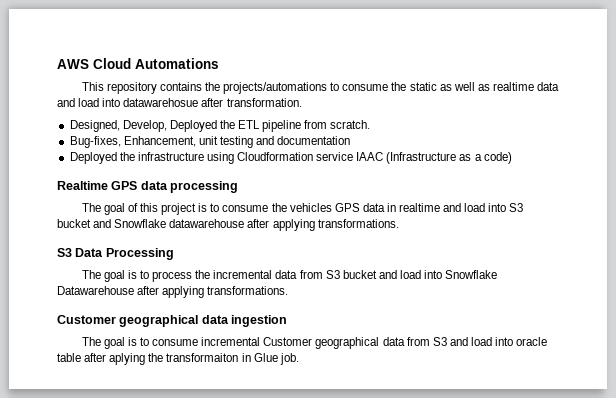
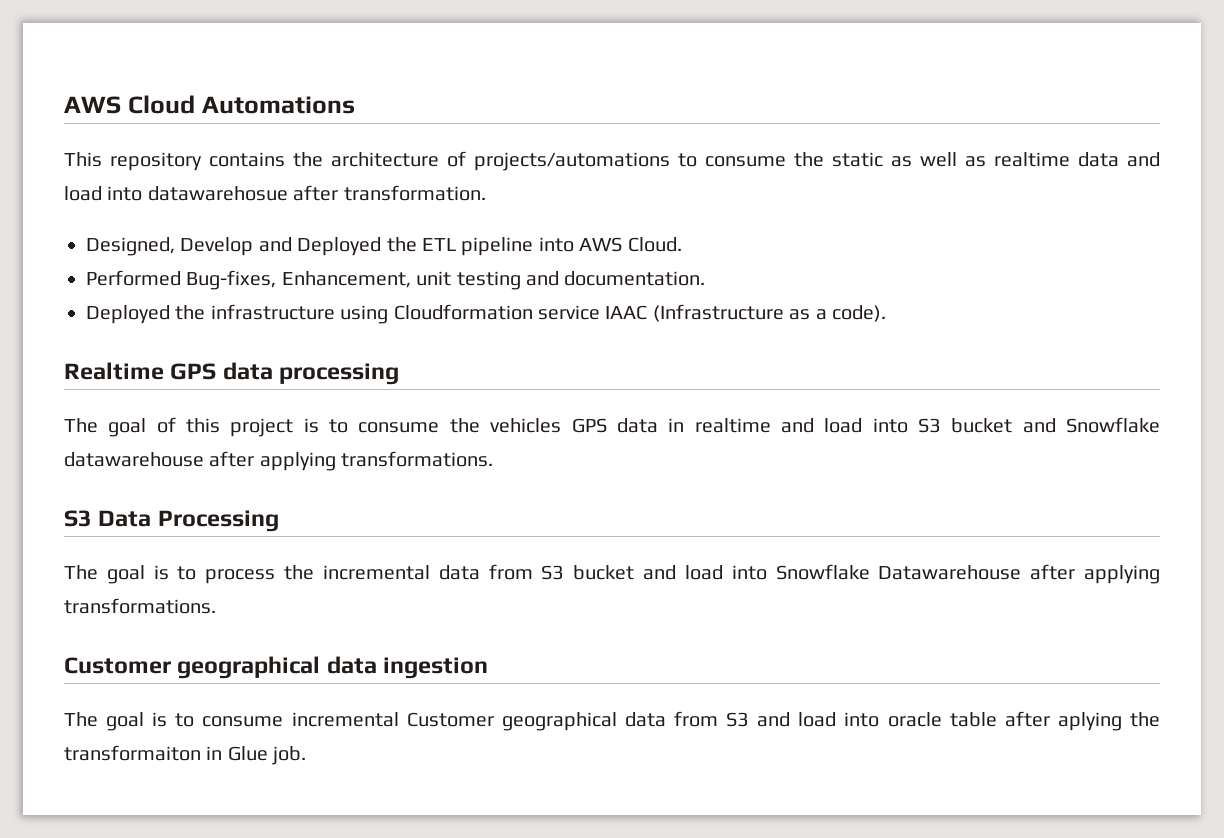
- This repository contains the projects/automations to consume the static as well as realtime data and load into datawarehosue after transformation.
+ This repository contains the architecture of projects/automations to consume the static as well as realtime data and load into datawarehosue after transformation.
- Designed, Develop, Deployed the ETL pipeline from scratch.
- Bug-fixes, Enhancement, unit testing and documentation
+ Designed, Develop and Deployed the ETL pipeline into AWS Cloud.
+ Performed Bug-fixes, Enhancement, unit testing and documentation.
- Deployed the infrastructure using Cloudformation service IAAC (Infrastructure as a code)
+ Deployed the infrastructure using Cloudformation service IAAC (Infrastructure as a code).

